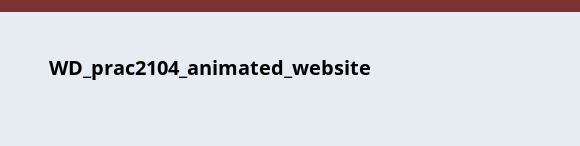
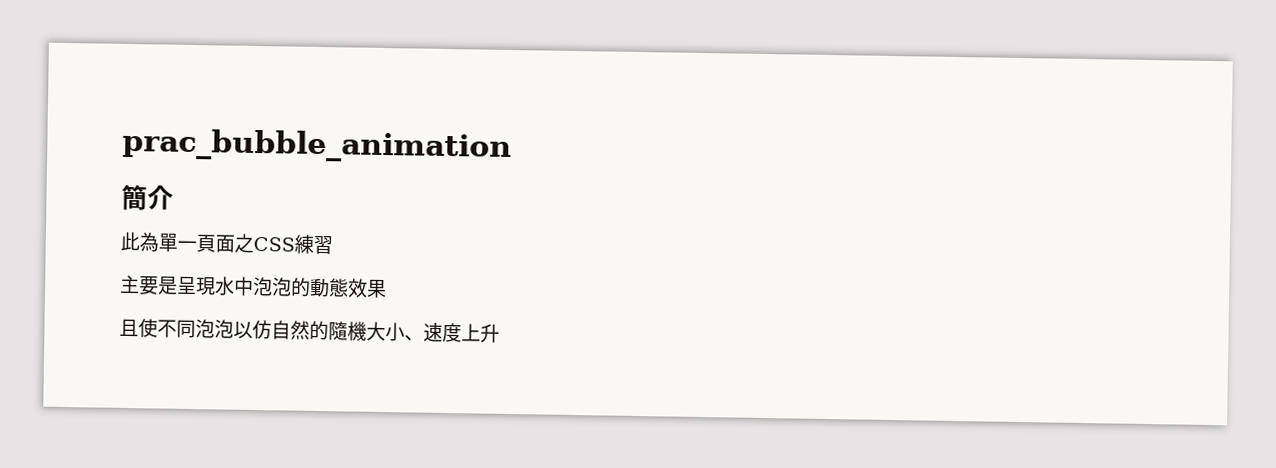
- WD_prac2104_animated_website
+ prac_bubble_animation
+ 簡介
+ 此為單一頁面之CSS練習
+ 主要是呈現水中泡泡的動態效果
+ 且使不同泡泡以仿自然的隨機大小、速度上升

